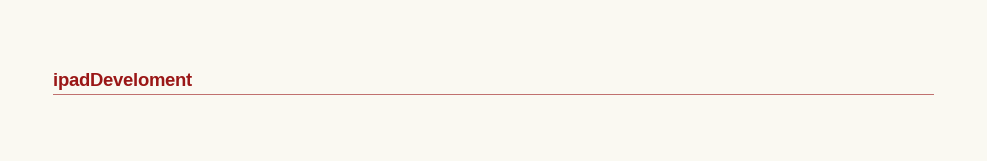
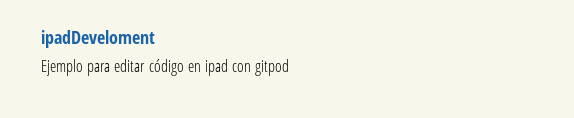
+ Ejemplo para editar código en ipad con gitpod

